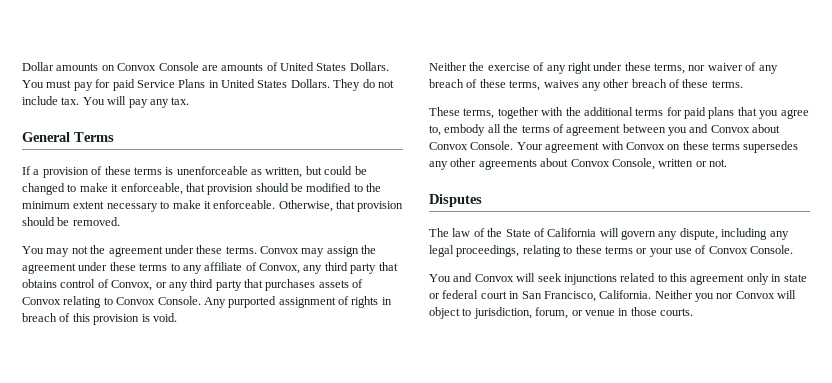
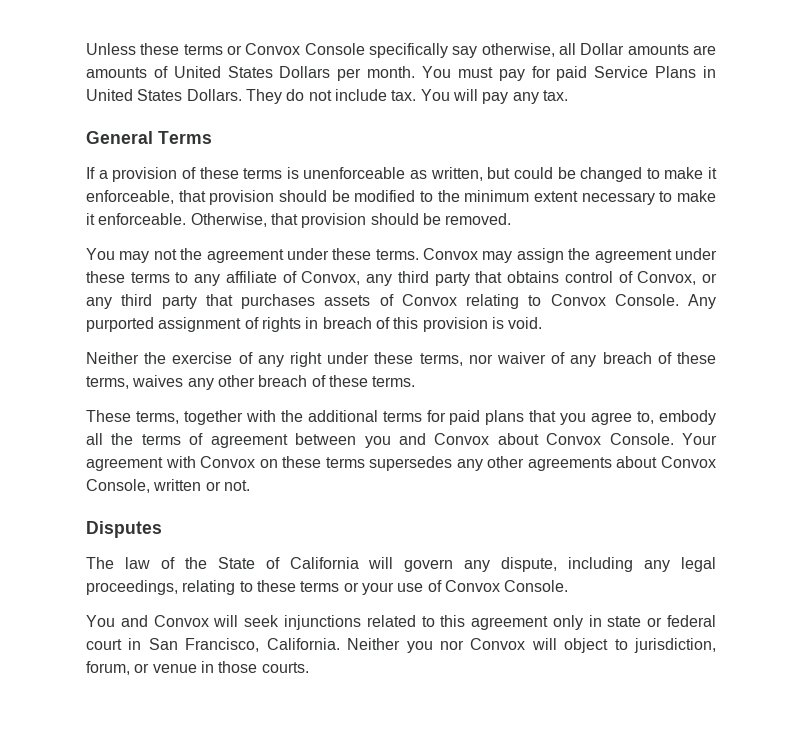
- Dollar amounts on Convox Console are amounts of United States Dollars.
+ Unless these terms or Convox Console specifically say otherwise, all Dollar amounts are amounts of United States Dollars per month.

